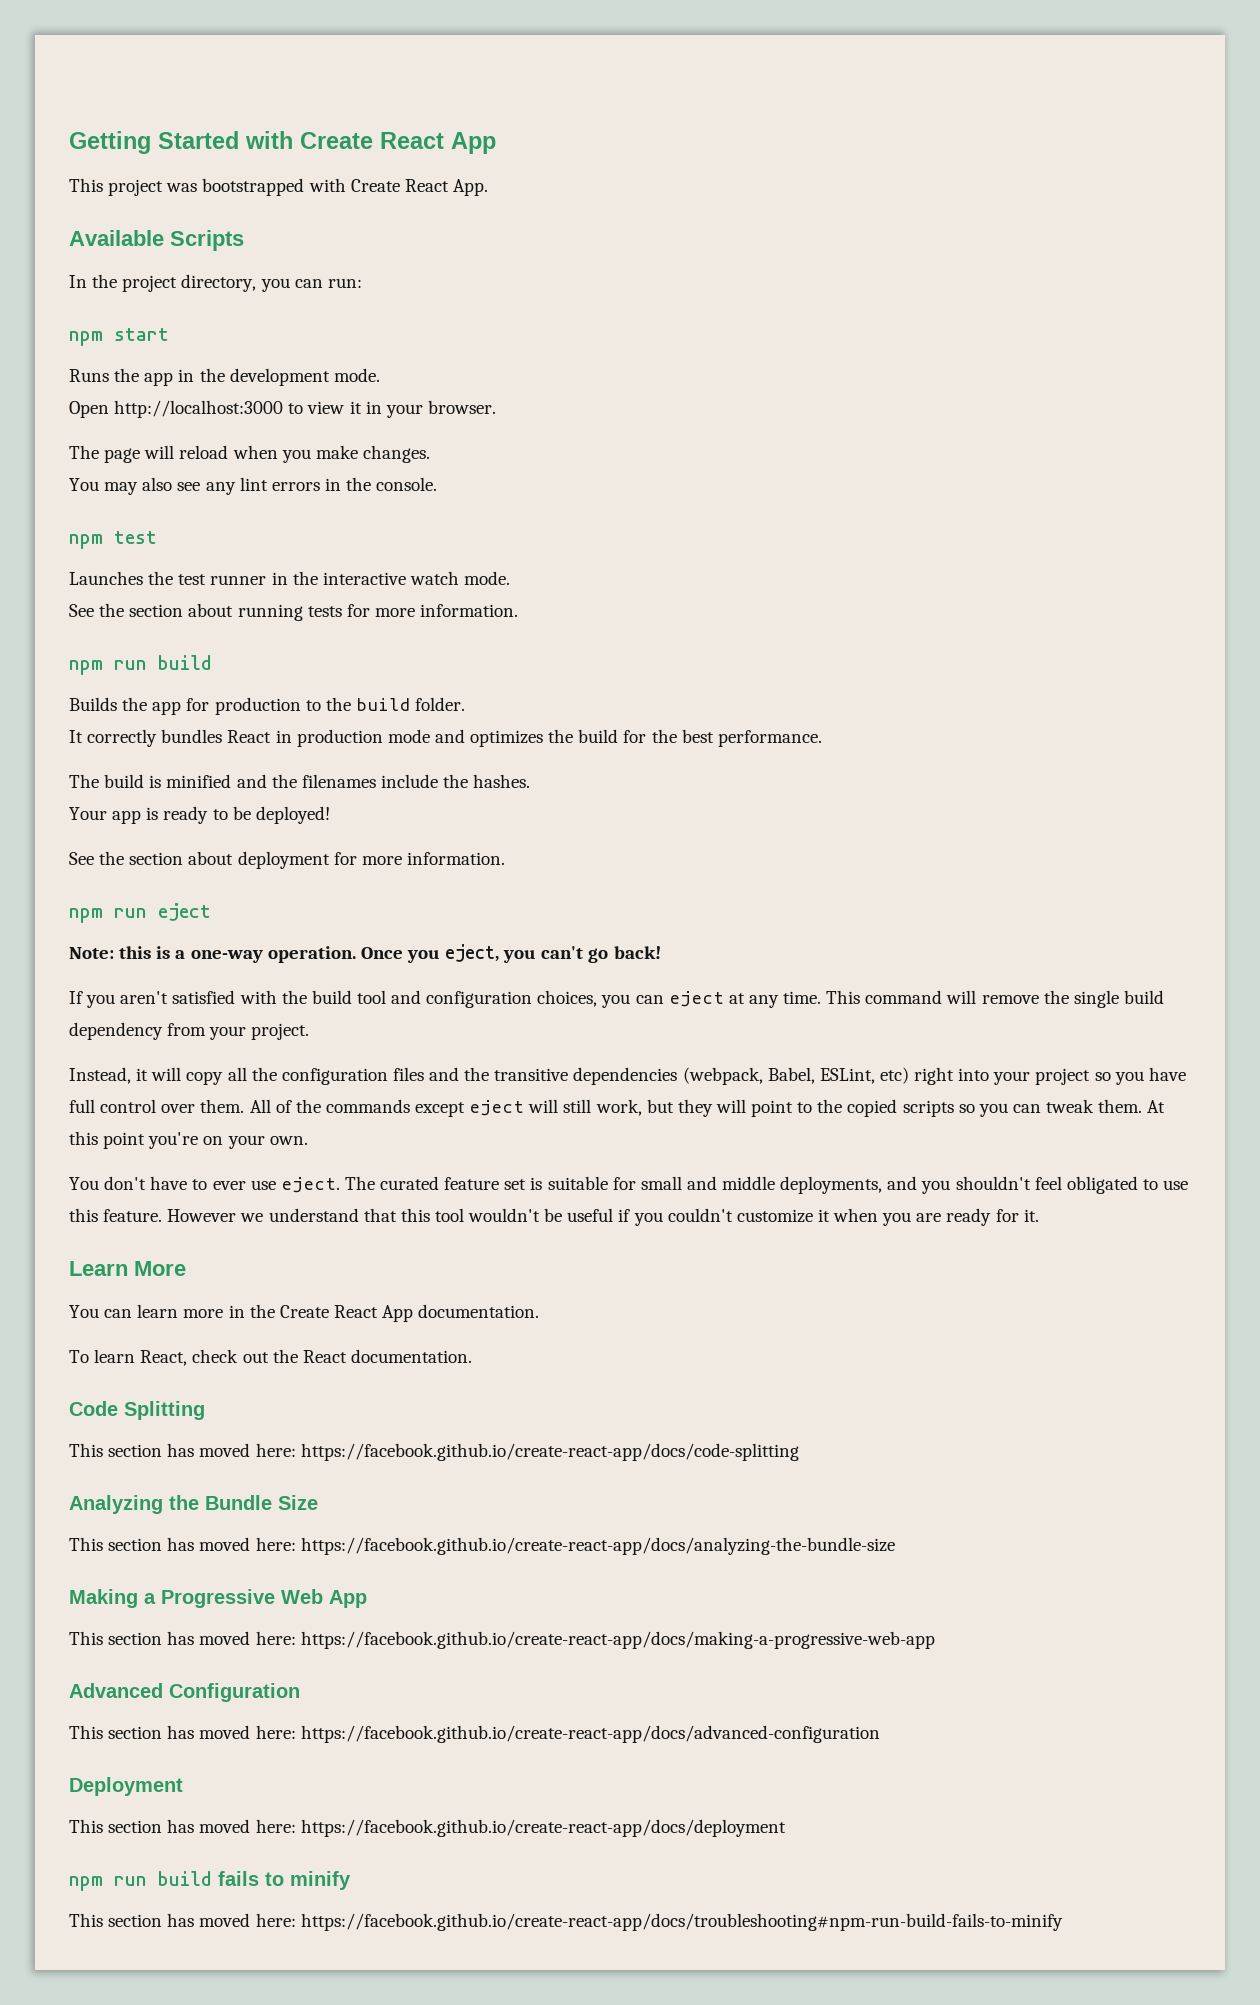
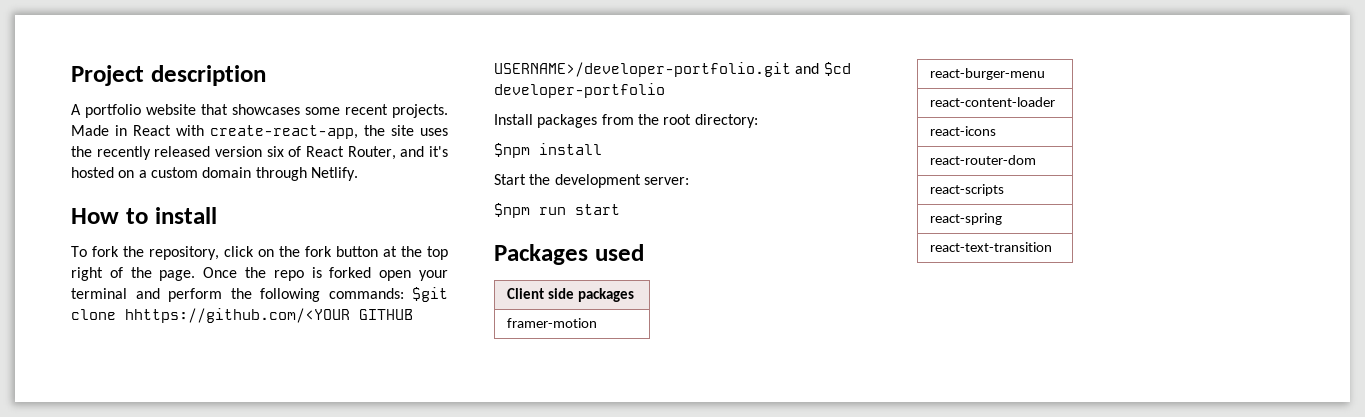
- Getting Started with Create React App
- This project was bootstrapped with Create React App.
- Available Scripts
- In the project directory, you can run:
- npm start
- Runs the app in the development mode.
- Open http://localhost:3000 to view it in your browser.
- The page will reload when you make changes.
- You may also see any lint errors in the console.
- npm test
- Launches the test runner in the interactive watch mode.
- See the section about running tests for more information.
- npm run build
- Builds the app for production to the build folder.
- It correctly bundles React in production mode and optimizes the build for the best performance.
- The build is minified and the filenames include the hashes.
- Your app is ready to be deployed!
- See the section about deployment for more information.
- npm run eject
- Note: this is a one-way operation. Once you eject, you can't go back!
- If you aren't satisfied with the build tool and configuration choices, you can eject at any time. This command will remove the single build dependency from your project.
- Instead, it will copy all the configuration files and the transitive dependencies (webpack, Babel, ESLint, etc) right into your project so you have full control over them. All of the commands except eject will still work, but they will point to the copied scripts so you can tweak them. At this point you're on your own.
- You don't have to ever use eject. The curated feature set is suitable for small and middle deployments, and you shouldn't feel obligated to use this feature. However we understand that this tool wouldn't be useful if you couldn't customize it when you are ready for it.
- Learn More
- You can learn more in the Create React App documentation.
- To learn React, check out the React documentation.
- Code Splitting
- This section has moved here: https://facebook.github.io/create-react-app/docs/code-splitting
- Analyzing the Bundle Size
- This section has moved here: https://facebook.github.io/create-react-app/docs/analyzing-the-bundle-size
- Making a Progressive Web App
- This section has moved here: https://facebook.github.io/create-react-app/docs/making-a-progressive-web-app
- Advanced Configuration
- This section has moved here: https://facebook.github.io/create-react-app/docs/advanced-configuration
- Deployment
- This section has moved here: https://facebook.github.io/create-react-app/docs/deployment
- npm run build fails to minify
- This section has moved here: https://facebook.github.io/create-react-app/docs/troubleshooting#npm-run-build-fails-to-minify
+ Project description
+ A portfolio website that showcases some recent projects. Made in React with create-react-app, the site uses the recently released version six of React Router, and it's hosted on a custom domain through Netlify.
+ How to install
+ To fork the repository, click on the fork button at the top right of the page. Once the repo is forked open your terminal and perform the following commands: $git clone hhttps://github.com/<YOUR GITHUB USERNAME>/developer-portfolio.git and $cd developer-portfolio
+ Install packages from the root directory:
+ $npm install
+ Start the development server:
+ $npm run start
+ Packages used
+ Client side packages
+ framer-motion
+ react-burger-menu
+ react-content-loader
+ react-icons
+ react-router-dom
+ react-scripts
+ react-spring
+ react-text-transition

